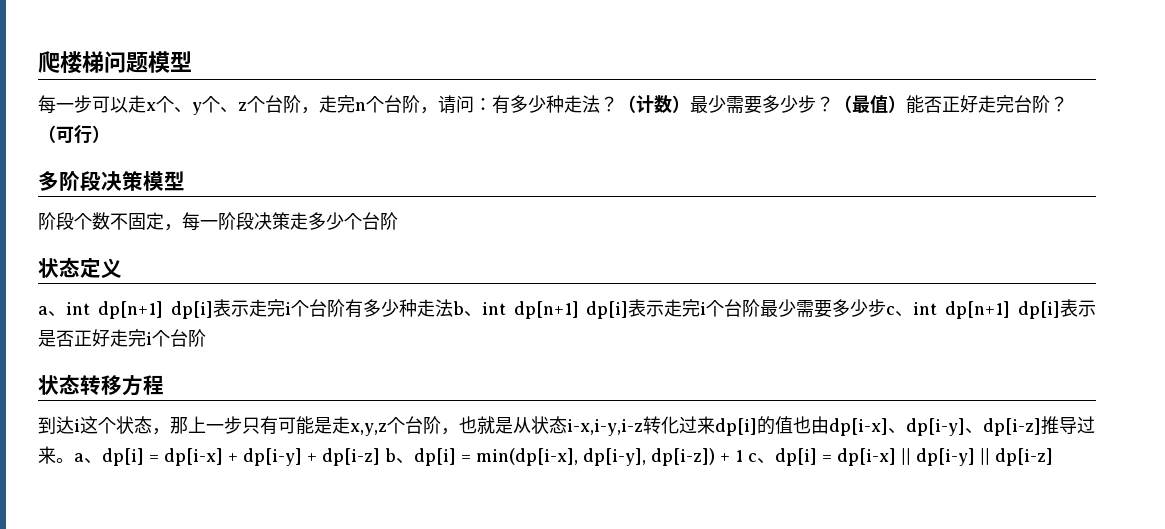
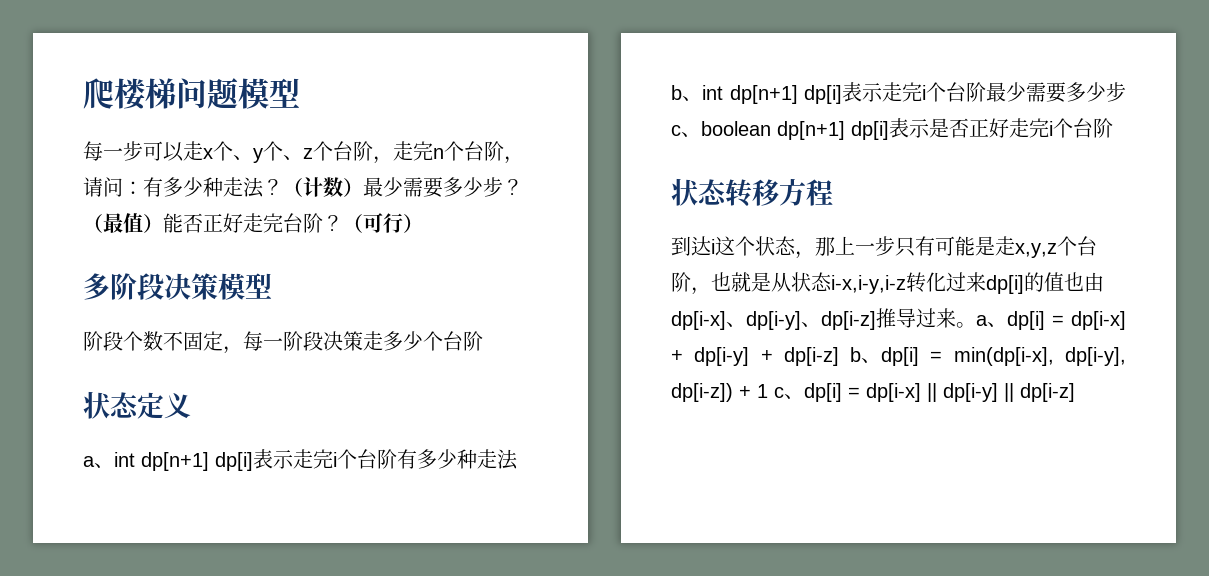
- a、int dp[n+1] dp[i]表示走完i个台阶有多少种走法b、int dp[n+1] dp[i]表示走完i个台阶最少需要多少步c、int dp[n+1] dp[i]表示是否正好走完i个台阶
+ a、int dp[n+1] dp[i]表示走完i个台阶有多少种走法b、int dp[n+1] dp[i]表示走完i个台阶最少需要多少步c、boolean dp[n+1] dp[i]表示是否正好走完i个台阶

